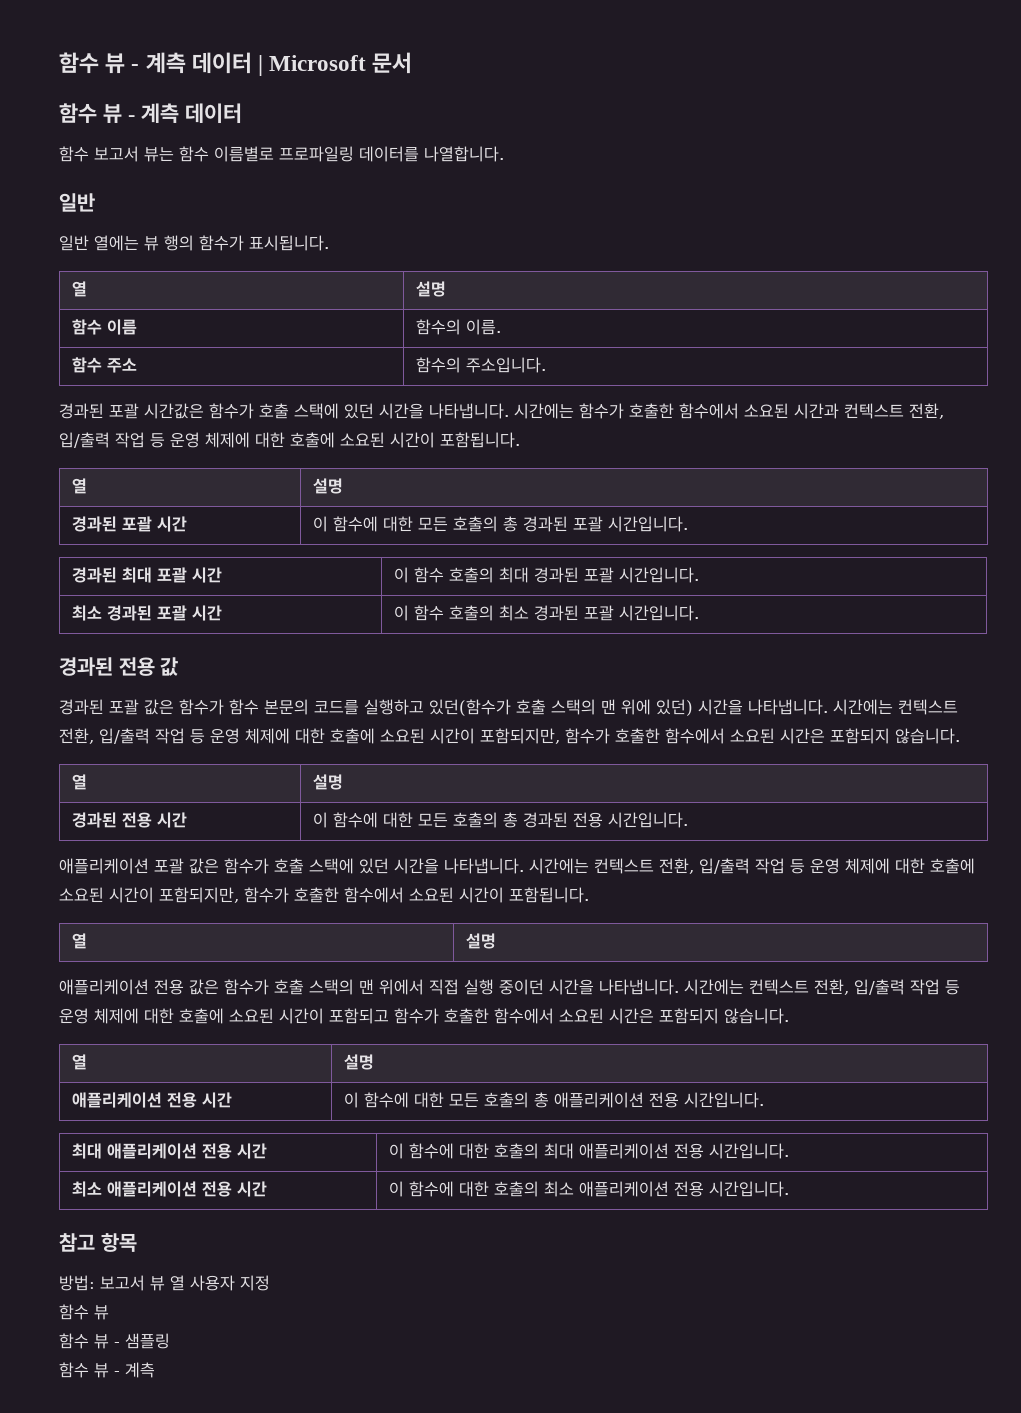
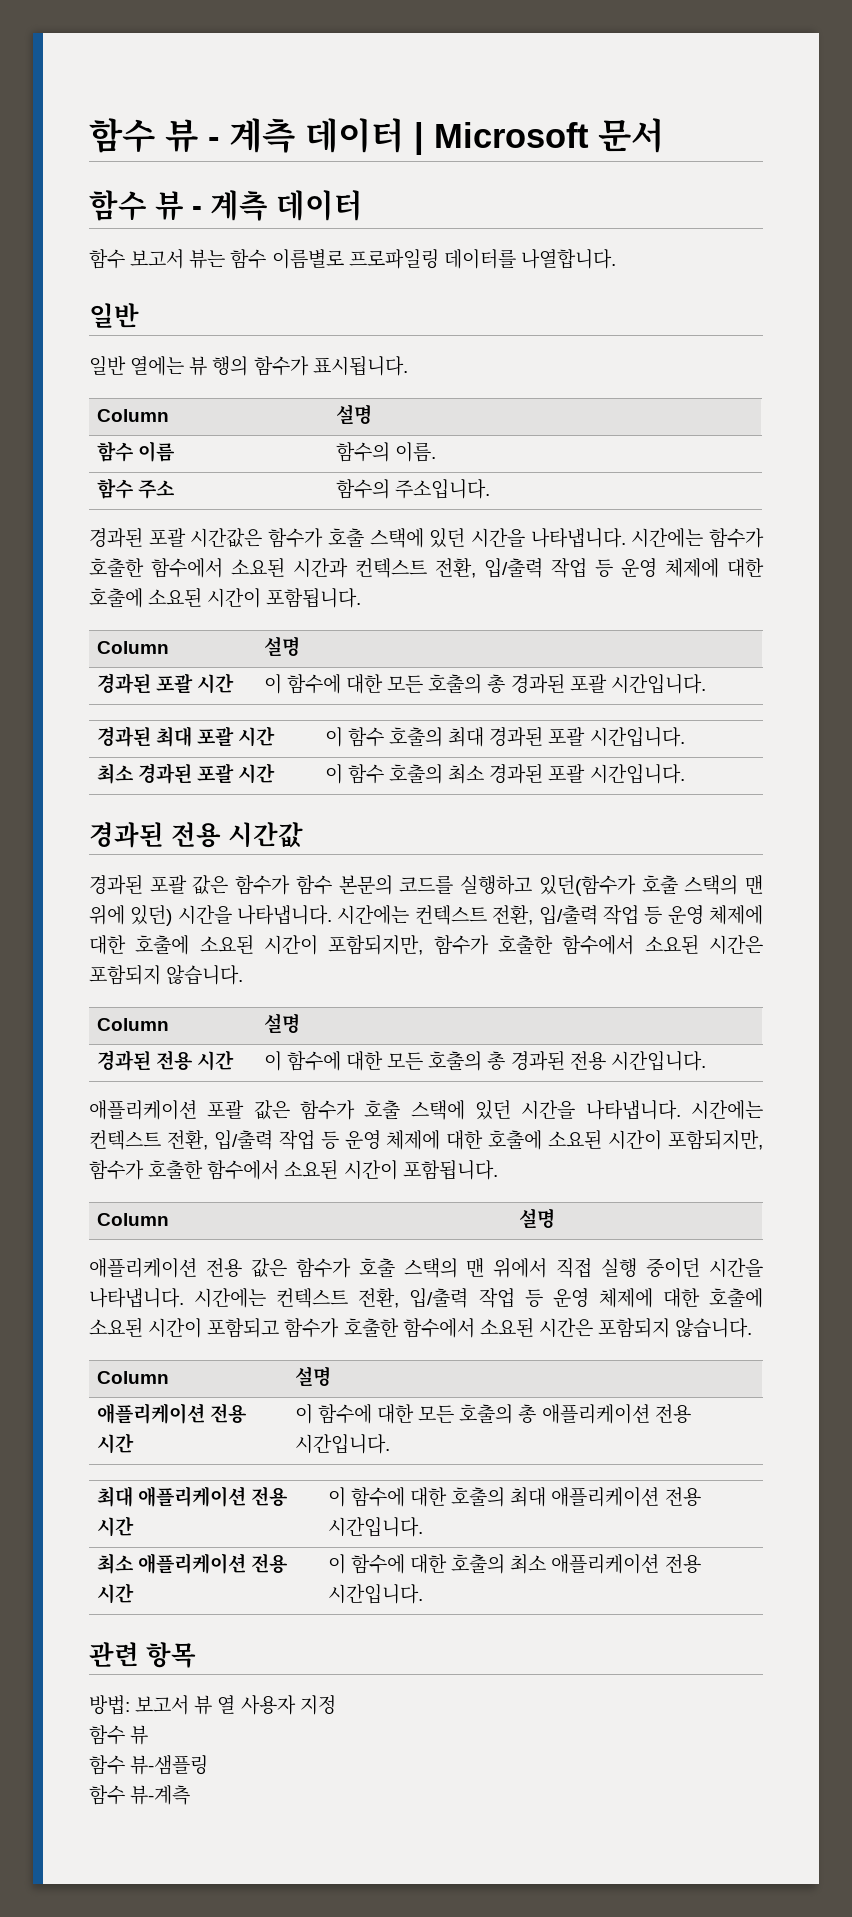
  일반 열에는 뷰 행의 함수가 표시됩니다.
- 열 | 설명
+ Column | 설명
  시간에는 함수가 호출한 함수에서 소요된 시간과 컨텍스트 전환, 입/출력 작업 등 운영 체제에 대한 호출에 소요된 시간이 포함됩니다.
- 열 | 설명
+ Column | 설명
- 경과된 전용 값
+ 경과된 전용 시간값
  시간에는 컨텍스트 전환, 입/출력 작업 등 운영 체제에 대한 호출에 소요된 시간이 포함되지만, 함수가 호출한 함수에서 소요된 시간은 포함되지 않습니다.
- 열 | 설명
+ Column | 설명
  시간에는 컨텍스트 전환, 입/출력 작업 등 운영 체제에 대한 호출에 소요된 시간이 포함되지만, 함수가 호출한 함수에서 소요된 시간이 포함됩니다.
- 열 | 설명
+ Column | 설명
  시간에는 컨텍스트 전환, 입/출력 작업 등 운영 체제에 대한 호출에 소요된 시간이 포함되고 함수가 호출한 함수에서 소요된 시간은 포함되지 않습니다.
- 열 | 설명
+ Column | 설명
- 참고 항목
+ 관련 항목
- 함수 뷰 - 샘플링
- 함수 뷰 - 계측
+ 함수 뷰-샘플링
+ 함수 뷰-계측

